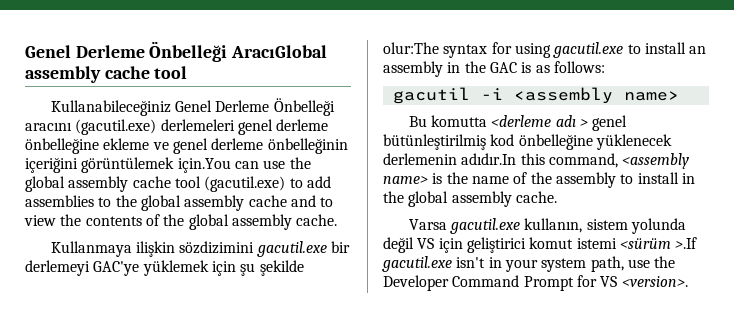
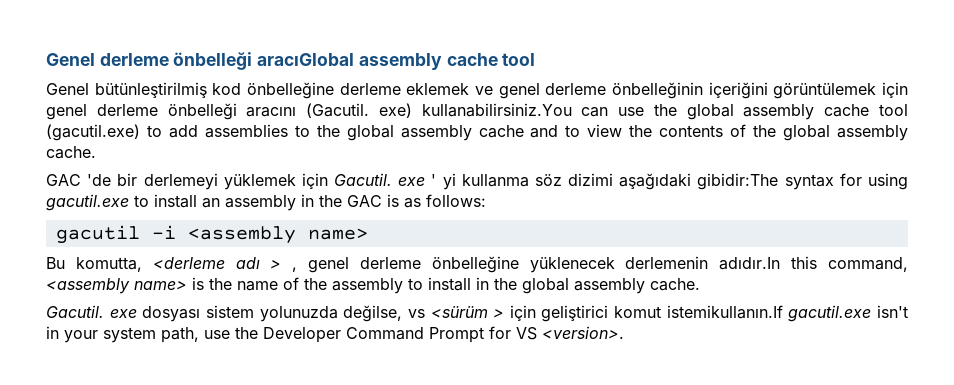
- Genel Derleme Önbelleği AracıGlobal assembly cache tool
+ Genel derleme önbelleği aracıGlobal assembly cache tool
- Kullanabileceğiniz Genel Derleme Önbelleği aracını (gacutil.exe) derlemeleri genel derleme önbelleğine ekleme ve genel derleme önbelleğinin içeriğini görüntülemek için.You can use the global assembly cache tool (gacutil.exe) to add assemblies to the global assembly cache and to view the contents of the global assembly cache.
+ Genel bütünleştirilmiş kod önbelleğine derleme eklemek ve genel derleme önbelleğinin içeriğini görüntülemek için genel derleme önbelleği aracını (Gacutil. exe) kullanabilirsiniz.You can use the global assembly cache tool (gacutil.exe) to add assemblies to the global assembly cache and to view the contents of the global assembly cache.
- Kullanmaya ilişkin sözdizimini gacutil.exe bir derlemeyi GAC'ye yüklemek için şu şekilde olur:The syntax for using gacutil.exe to install an assembly in the GAC is as follows:
+ GAC 'de bir derlemeyi yüklemek için Gacutil. exe ' yi kullanma söz dizimi aşağıdaki gibidir:The syntax for using gacutil.exe to install an assembly in the GAC is as follows:
- Bu komutta <derleme adı > genel bütünleştirilmiş kod önbelleğine yüklenecek derlemenin adıdır.In this command, <assembly name> is the name of the assembly to install in the global assembly cache.
+ Bu komutta, <derleme adı > , genel derleme önbelleğine yüklenecek derlemenin adıdır.In this command, <assembly name> is the name of the assembly to install in the global assembly cache.
- Varsa gacutil.exe kullanın, sistem yolunda değil VS için geliştirici komut istemi <sürüm >.If gacutil.exe isn't in your system path, use the Developer Command Prompt for VS <version>.
+ Gacutil. exe dosyası sistem yolunuzda değilse, vs <sürüm > için geliştirici komut istemikullanın.If gacutil.exe isn't in your system path, use the Developer Command Prompt for VS <version>.

